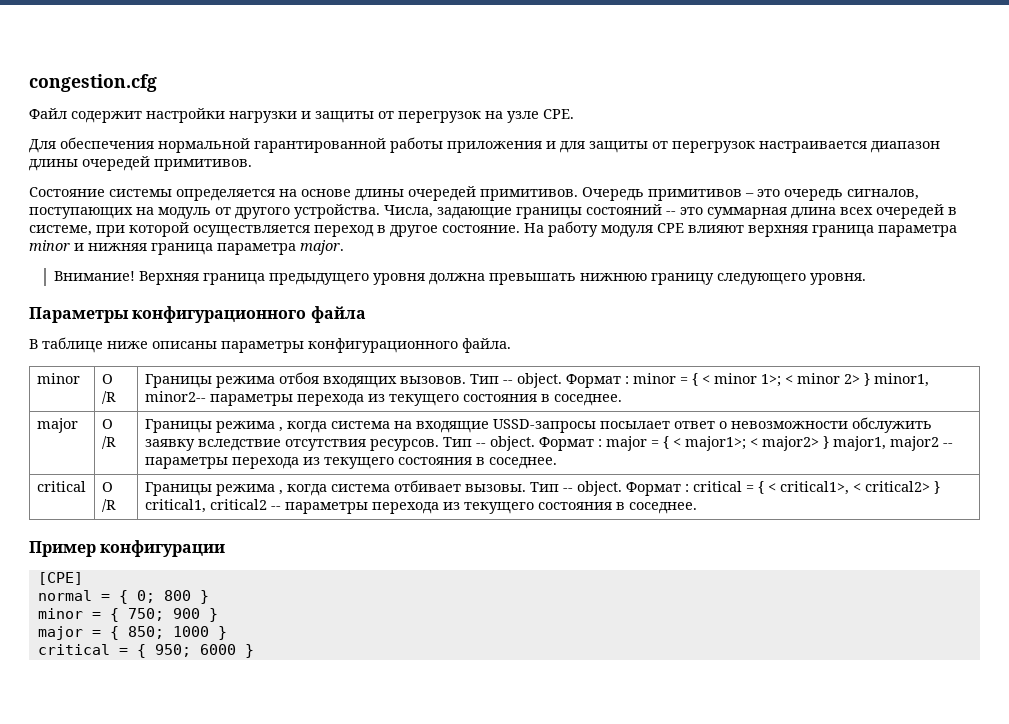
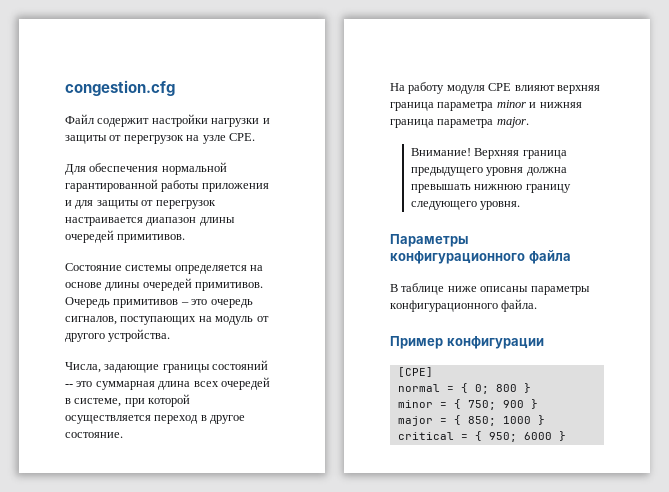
- Очередь примитивов – это очередь сигналов, поступающих на модуль от другого устройства. Числа, задающие границы состояний -- это суммарная длина всех очередей в системе, при которой осуществляется переход в другое состояние. На работу модуля CPE влияют верхняя граница параметра minor и нижняя граница параметра major.
+ Очередь примитивов – это очередь сигналов, поступающих на модуль от другого устройства.
+ Числа, задающие границы состояний -- это суммарная длина всех очередей в системе, при которой осуществляется переход в другое состояние.
+ На работу модуля CPE влияют верхняя граница параметра minor и нижняя граница параметра major.
- minor | O /R | Границы режима отбоя входящих вызовов. Тип -- object. Формат : minor = { < minor 1>; < minor 2> } minor1, minor2-- параметры перехода из текущего состояния в соседнее.
- major | O /R | Границы режима , когда система на входящие USSD-запросы посылает ответ о невозможности обслужить заявку вследствие отсутствия ресурсов. Тип -- object. Формат : major = { < major1>; < major2> } major1, major2 -- параметры перехода из текущего состояния в соседнее.
- critical | O /R | Границы режима , когда система отбивает вызовы. Тип -- object. Формат : critical = { < critical1>, < critical2> } critical1, critical2 -- параметры перехода из текущего состояния в соседнее.

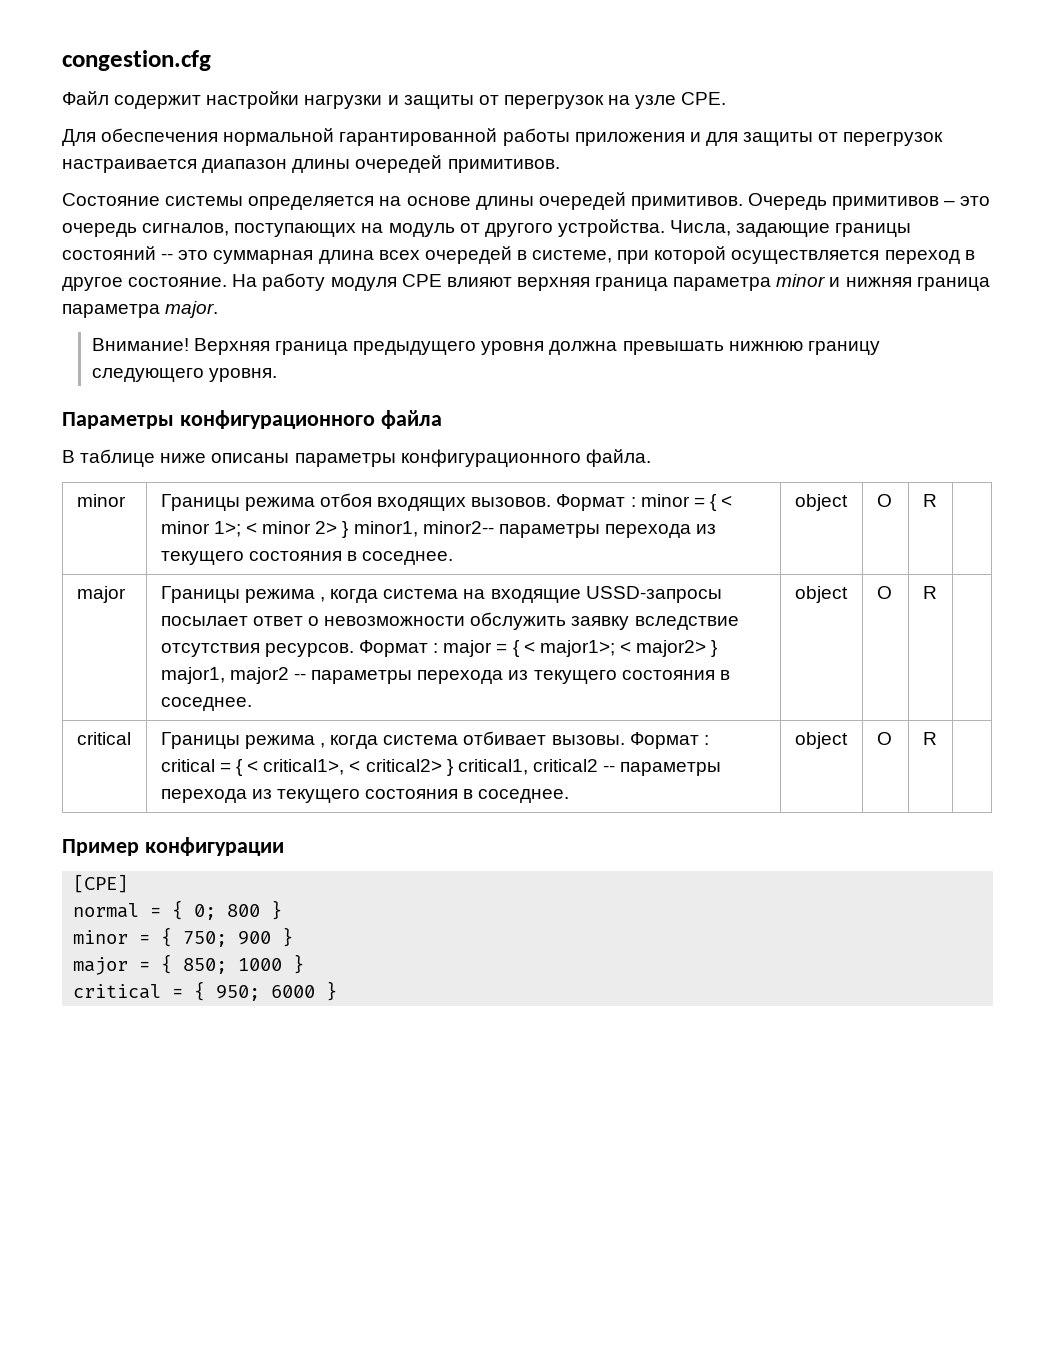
- Очередь примитивов – это очередь сигналов, поступающих на модуль от другого устройства.
- Числа, задающие границы состояний -- это суммарная длина всех очередей в системе, при которой осуществляется переход в другое состояние.
- На работу модуля CPE влияют верхняя граница параметра minor и нижняя граница параметра major.
+ Очередь примитивов – это очередь сигналов, поступающих на модуль от другого устройства. Числа, задающие границы состояний -- это суммарная длина всех очередей в системе, при которой осуществляется переход в другое состояние. На работу модуля CPE влияют верхняя граница параметра minor и нижняя граница параметра major.
+ minor | Границы режима отбоя входящих вызовов. Формат : minor = { < minor 1>; < minor 2> } minor1, minor2-- параметры перехода из текущего состояния в соседнее. | object | O | R |
+ major | Границы режима , когда система на входящие USSD-запросы посылает ответ о невозможности обслужить заявку вследствие отсутствия ресурсов. Формат : major = { < major1>; < major2> } major1, major2 -- параметры перехода из текущего состояния в соседнее. | object | O | R |
+ critical | Границы режима , когда система отбивает вызовы. Формат : critical = { < critical1>, < critical2> } critical1, critical2 -- параметры перехода из текущего состояния в соседнее. | object | O | R |

